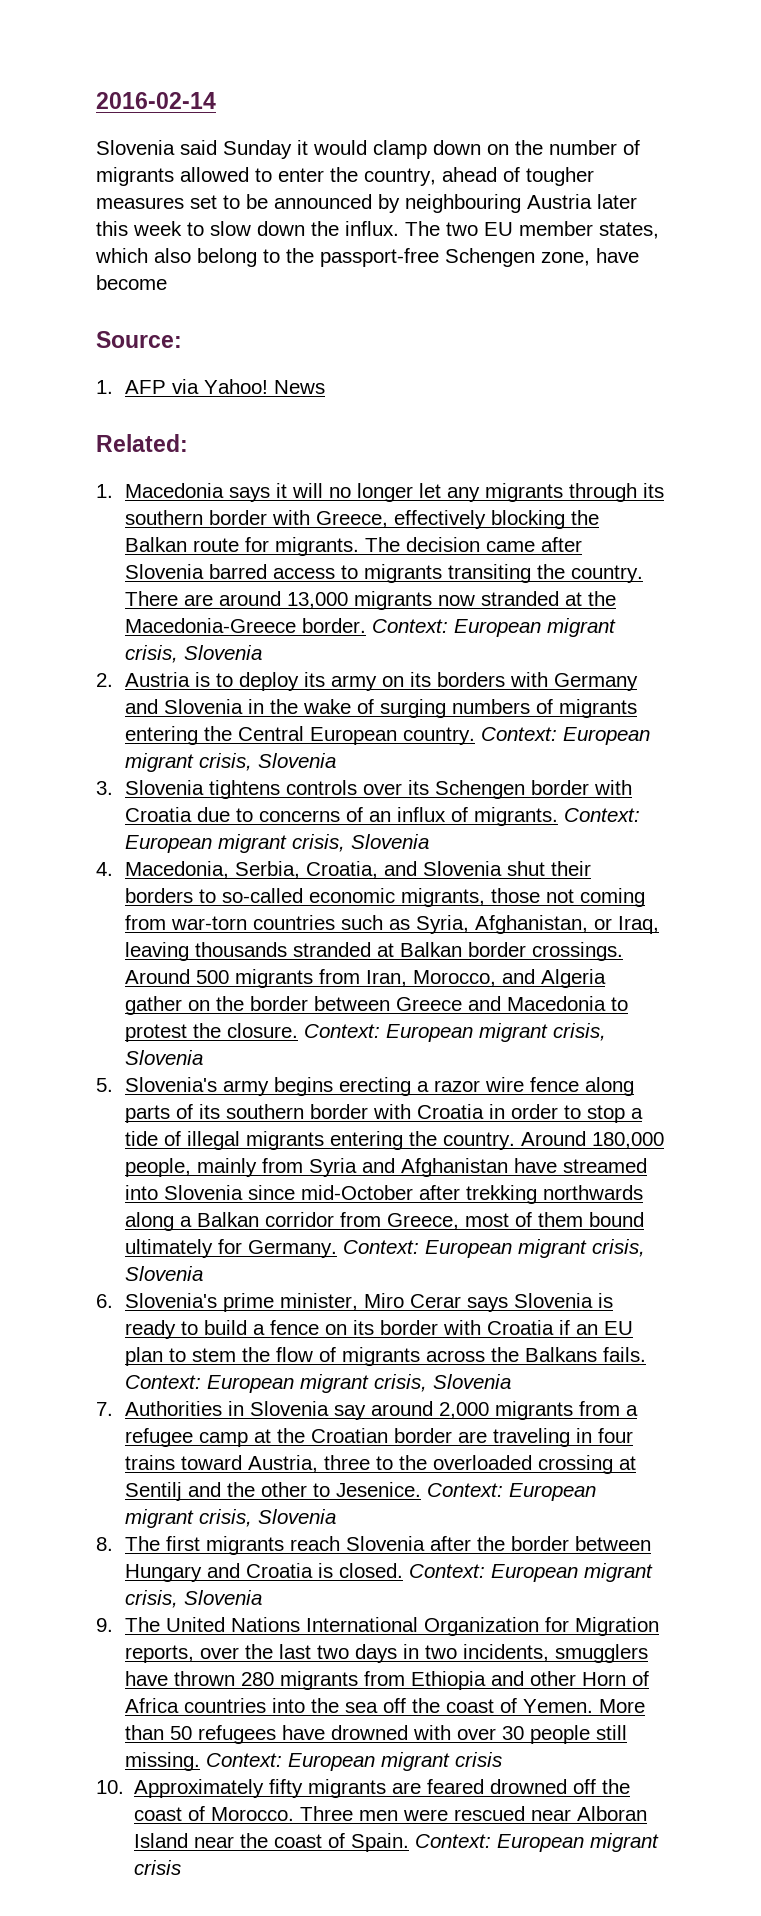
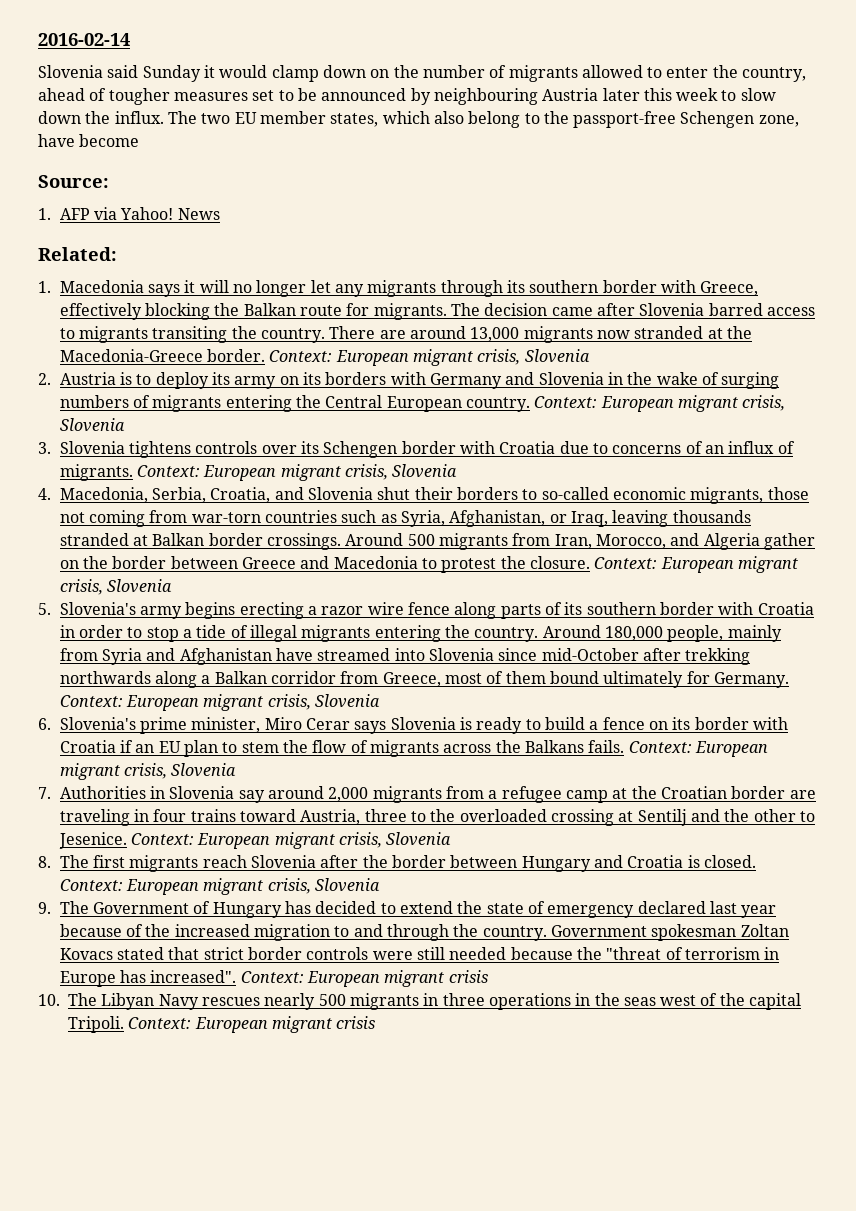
- 9. The United Nations International Organization for Migration reports, over the last two days in two incidents, smugglers have thrown 280 migrants from Ethiopia and other Horn of Africa countries into the sea off the coast of Yemen. More than 50 refugees have drowned with over 30 people still missing.
+ 9. The Government of Hungary has decided to extend the state of emergency declared last year because of the increased migration to and through the country. Government spokesman Zoltan Kovacs stated that strict border controls were still needed because the "threat of terrorism in Europe has increased".
- 10. Approximately fifty migrants are feared drowned off the coast of Morocco. Three men were rescued near Alboran Island near the coast of Spain.
+ 10. The Libyan Navy rescues nearly 500 migrants in three operations in the seas west of the capital Tripoli.

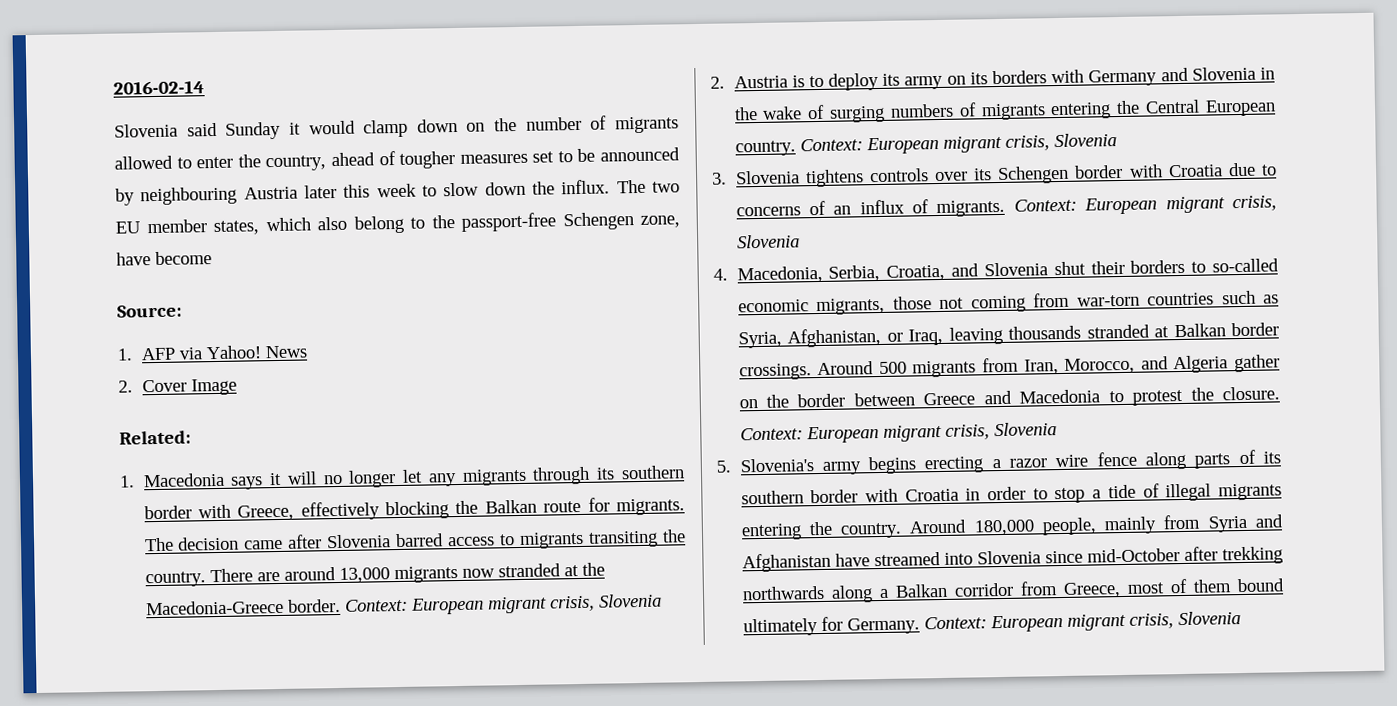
+ 2. Cover Image
- 6. Slovenia's prime minister, Miro Cerar says Slovenia is ready to build a fence on its border with Croatia if an EU plan to stem the flow of migrants across the Balkans fails. Context: European migrant crisis, Slovenia
- 7. Authorities in Slovenia say around 2,000 migrants from a refugee camp at the Croatian border are traveling in four trains toward Austria, three to the overloaded crossing at Sentilj and the other to Jesenice. Context: European migrant crisis, Slovenia
- 8. The first migrants reach Slovenia after the border between Hungary and Croatia is closed. Context: European migrant crisis, Slovenia
- 9. The Government of Hungary has decided to extend the state of emergency declared last year because of the increased migration to and through the country. Government spokesman Zoltan Kovacs stated that strict border controls were still needed because the "threat of terrorism in Europe has increased". Context: European migrant crisis
- 10. The Libyan Navy rescues nearly 500 migrants in three operations in the seas west of the capital Tripoli. Context: European migrant crisis

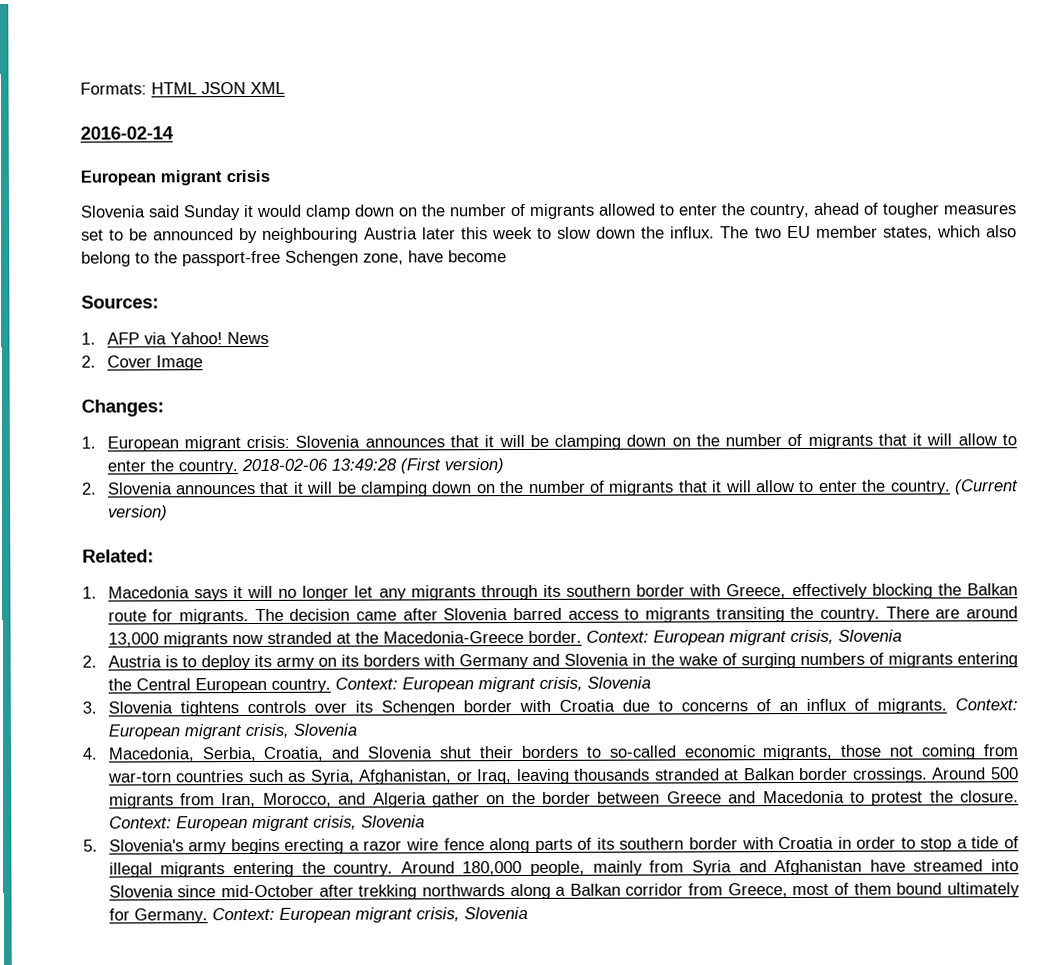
+ Formats: HTML JSON XML
  2016-02-14
+ European migrant crisis
- Source:
+ Sources:
+ Changes:
+ 1. European migrant crisis: Slovenia announces that it will be clamping down on the number of migrants that it will allow to enter the country. 2018-02-06 13:49:28 (First version)
+ 2. Slovenia announces that it will be clamping down on the number of migrants that it will allow to enter the country. (Current version)

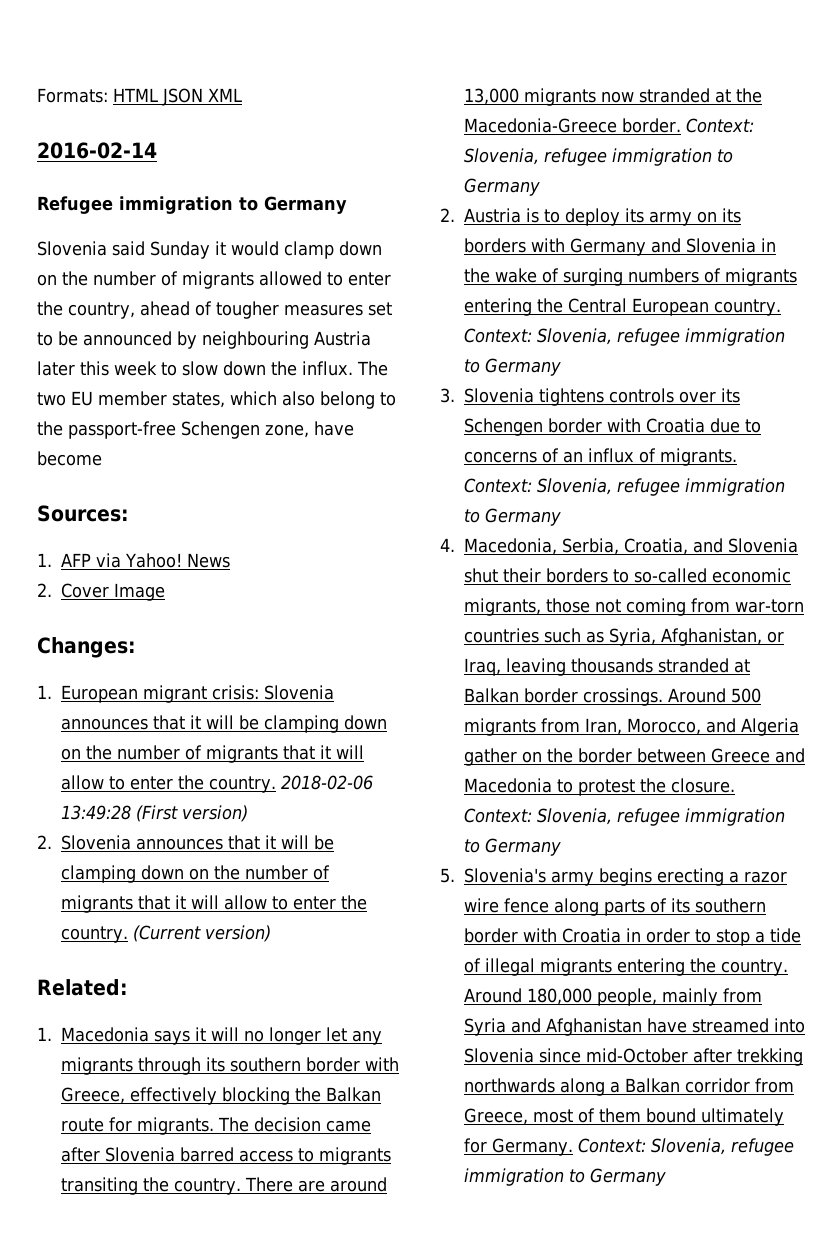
- European migrant crisis
+ Refugee immigration to Germany
- There are around 13,000 migrants now stranded at the Macedonia-Greece border. Context: European migrant crisis, Slovenia
+ There are around 13,000 migrants now stranded at the Macedonia-Greece border. Context: Slovenia, refugee immigration to Germany
- 2. Austria is to deploy its army on its borders with Germany and Slovenia in the wake of surging numbers of migrants entering the Central European country. Context: European migrant crisis, Slovenia
+ 2. Austria is to deploy its army on its borders with Germany and Slovenia in the wake of surging numbers of migrants entering the Central European country. Context: Slovenia, refugee immigration to Germany
- 3. Slovenia tightens controls over its Schengen border with Croatia due to concerns of an influx of migrants. Context: European migrant crisis, Slovenia
+ 3. Slovenia tightens controls over its Schengen border with Croatia due to concerns of an influx of migrants. Context: Slovenia, refugee immigration to Germany
- Around 500 migrants from Iran, Morocco, and Algeria gather on the border between Greece and Macedonia to protest the closure. Context: European migrant crisis, Slovenia
+ Around 500 migrants from Iran, Morocco, and Algeria gather on the border between Greece and Macedonia to protest the closure. Context: Slovenia, refugee immigration to Germany
- Around 180,000 people, mainly from Syria and Afghanistan have streamed into Slovenia since mid-October after trekking northwards along a Balkan corridor from Greece, most of them bound ultimately for Germany. Context: European migrant crisis, Slovenia
+ Around 180,000 people, mainly from Syria and Afghanistan have streamed into Slovenia since mid-October after trekking northwards along a Balkan corridor from Greece, most of them bound ultimately for Germany. Context: Slovenia, refugee immigration to Germany

